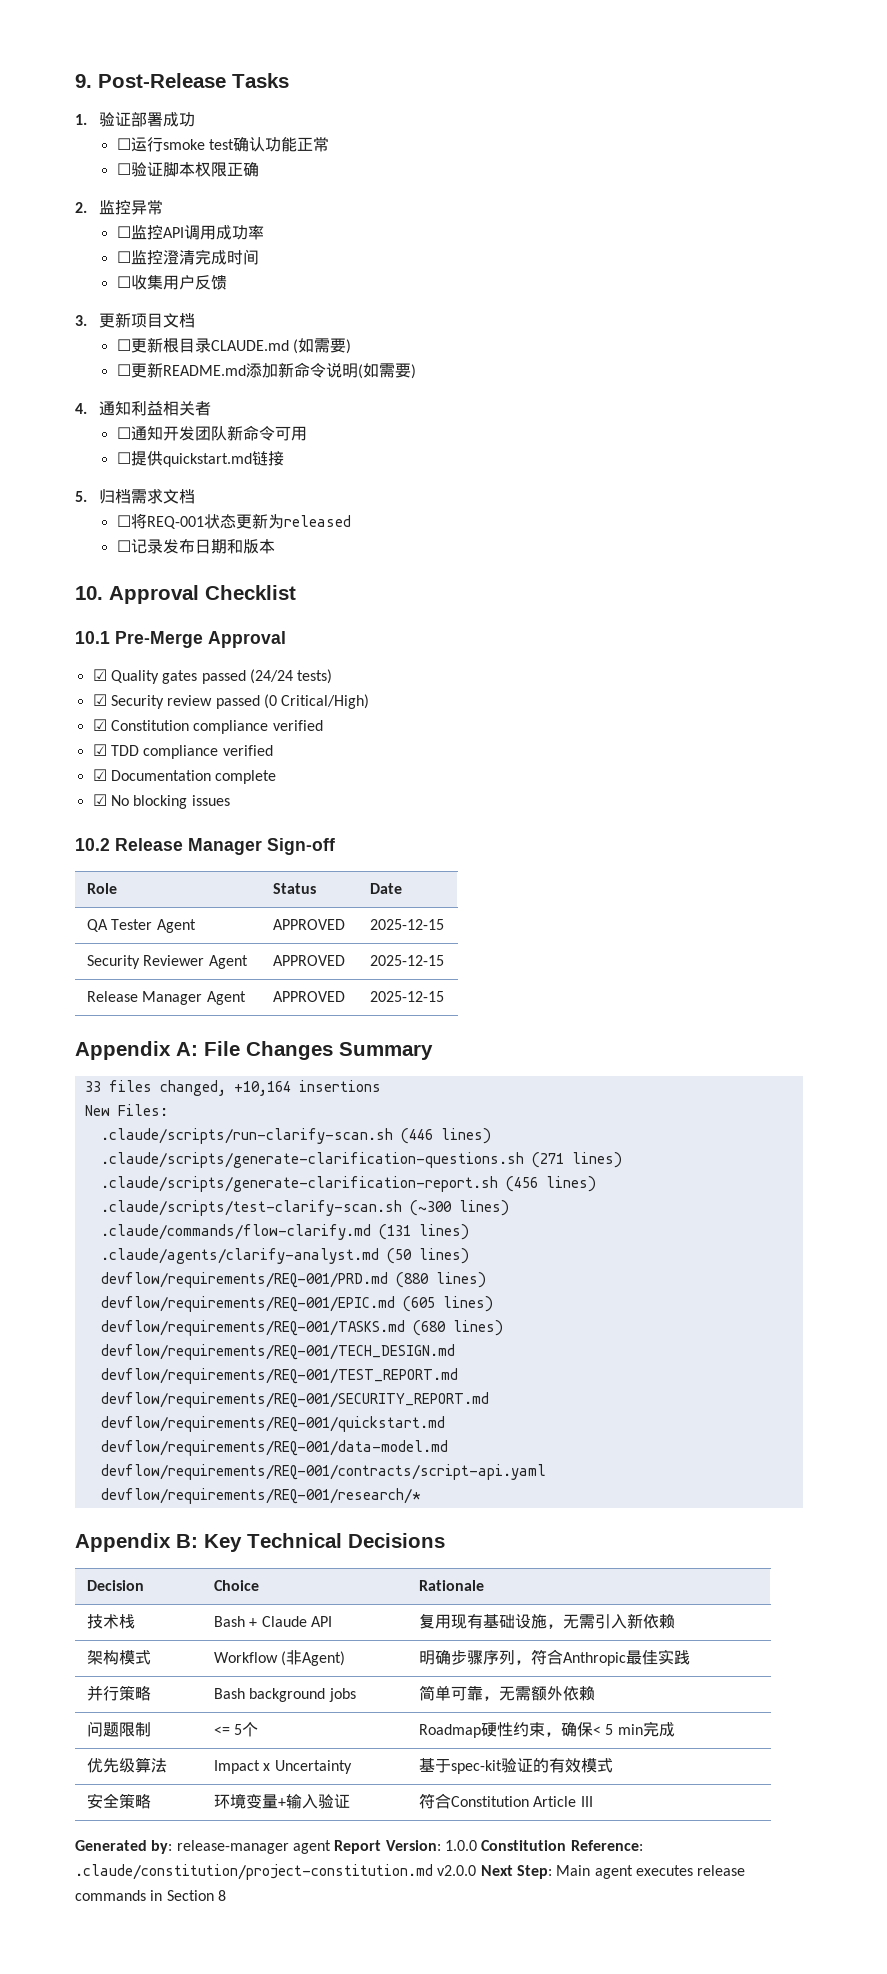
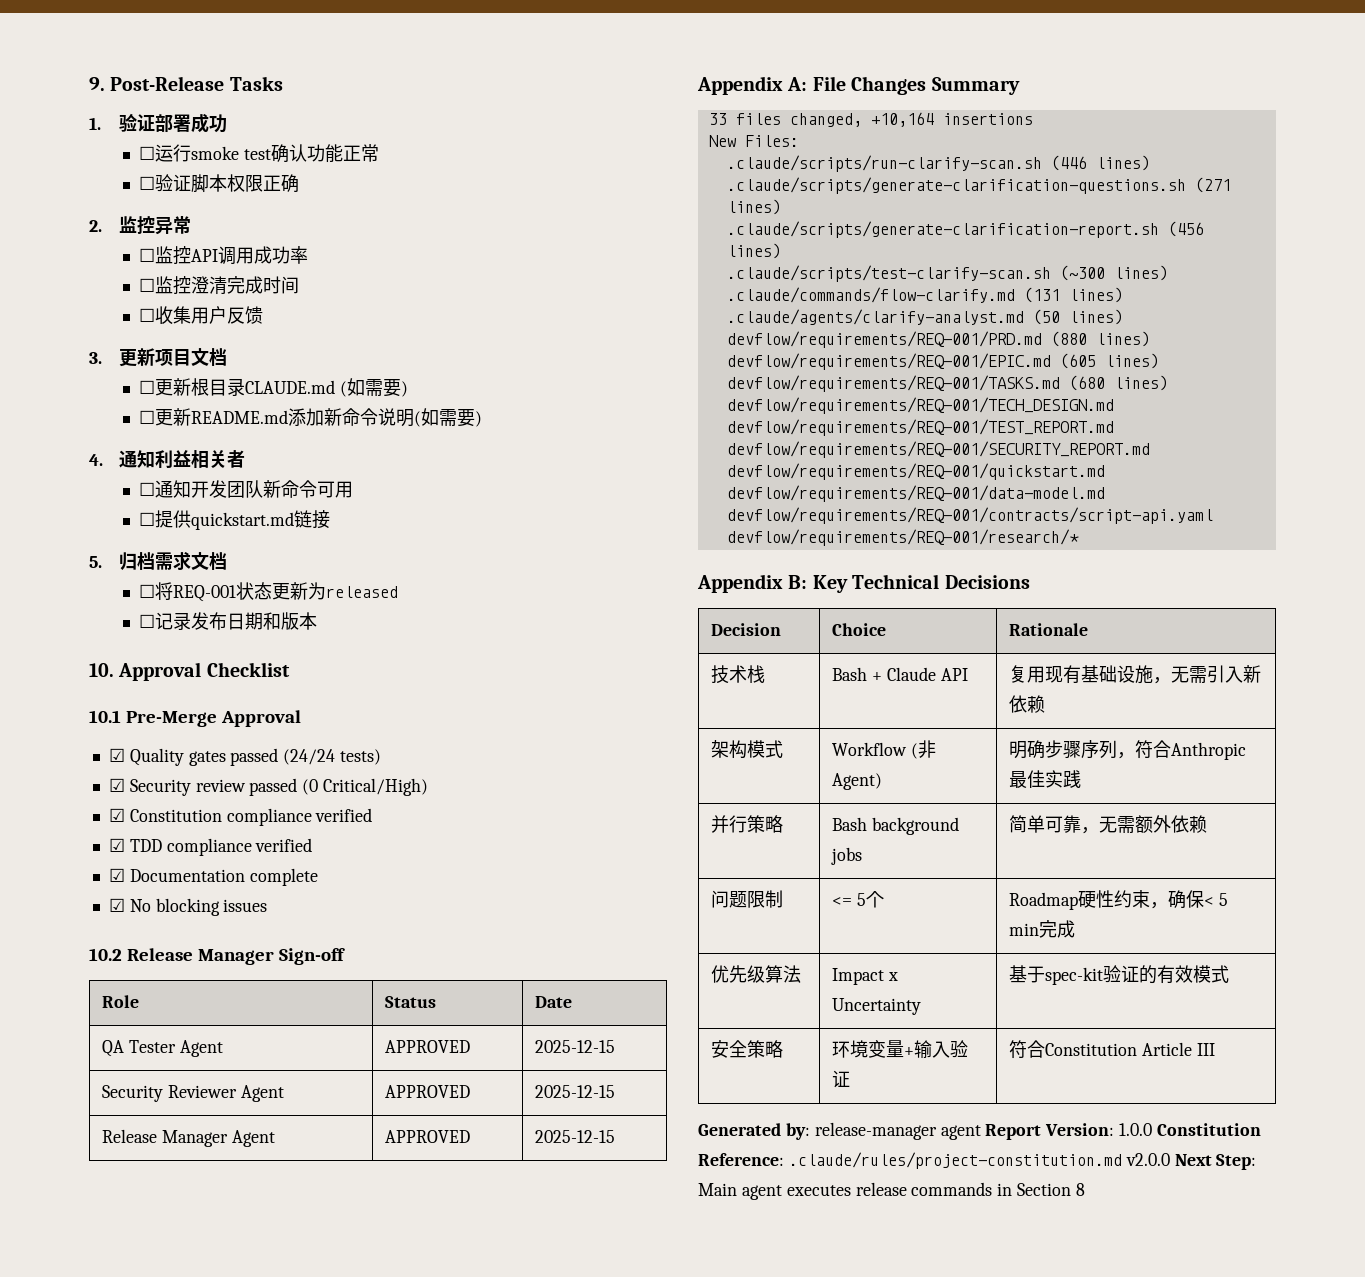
- Generated by: release-manager agent Report Version: 1.0.0 Constitution Reference: .claude/constitution/project-constitution.md v2.0.0 Next Step: Main agent executes release commands in Section 8
+ Generated by: release-manager agent Report Version: 1.0.0 Constitution Reference: .claude/rules/project-constitution.md v2.0.0 Next Step: Main agent executes release commands in Section 8

